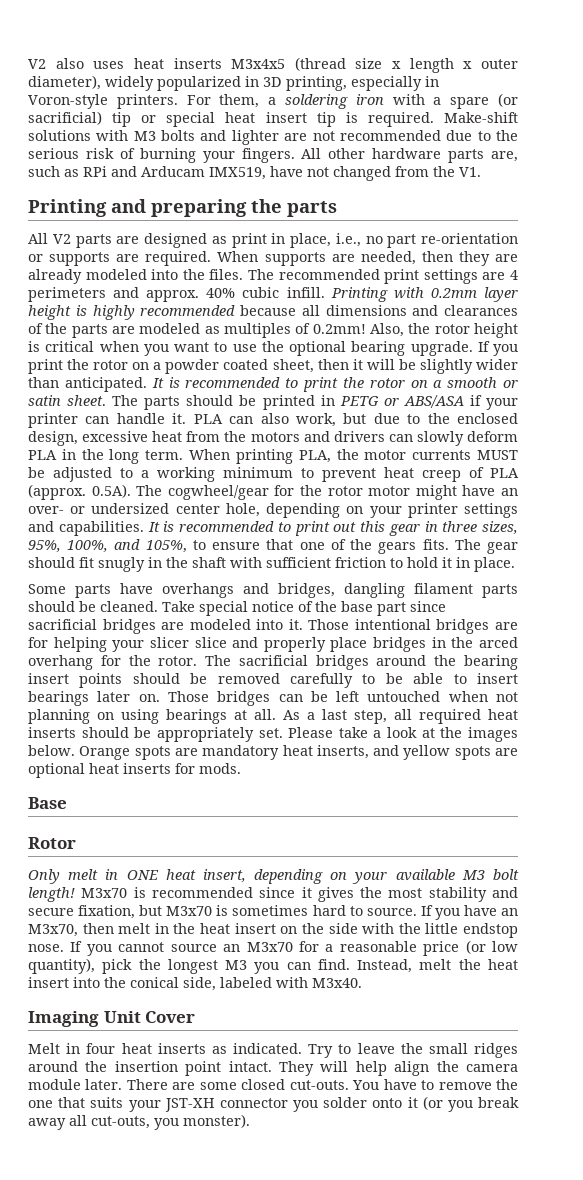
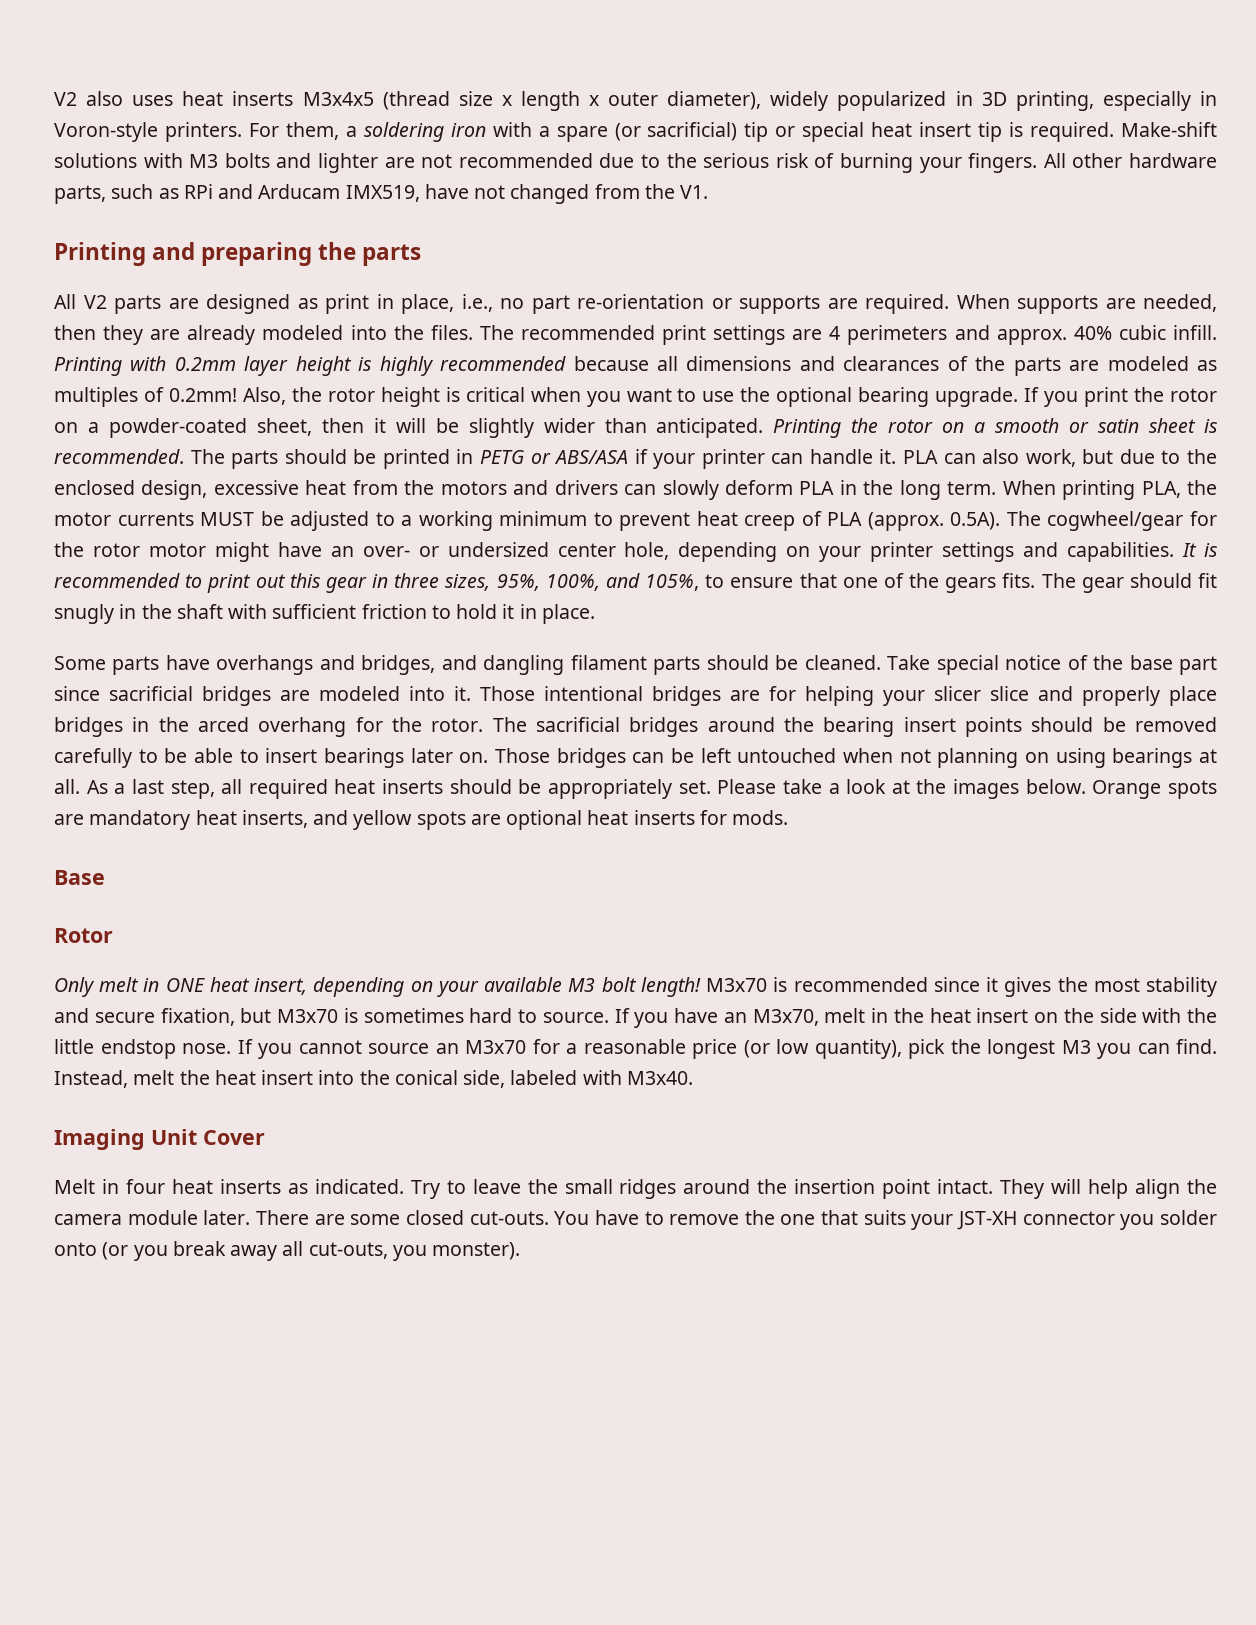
- All other hardware parts are, such as RPi and Arducam IMX519, have not changed from the V1.
+ All other hardware parts, such as RPi and Arducam IMX519, have not changed from the V1.
- If you print the rotor on a powder coated sheet, then it will be slightly wider than anticipated.
+ If you print the rotor on a powder-coated sheet, then it will be slightly wider than anticipated.
- It is recommended to print the rotor on a smooth or satin sheet.
+ Printing the rotor on a smooth or satin sheet is recommended.
- Some parts have overhangs and bridges, dangling filament parts should be cleaned.
+ Some parts have overhangs and bridges, and dangling filament parts should be cleaned.
- If you have an M3x70, then melt in the heat insert on the side with the little endstop nose.
+ If you have an M3x70, melt in the heat insert on the side with the little endstop nose.
- You have to remove the one that suits your JST-XH connector you solder onto it (or you break away all cut-outs, you monster).
+ You have to remove the one that suits your JST-XH connector you solder onto (or you break away all cut-outs, you monster).

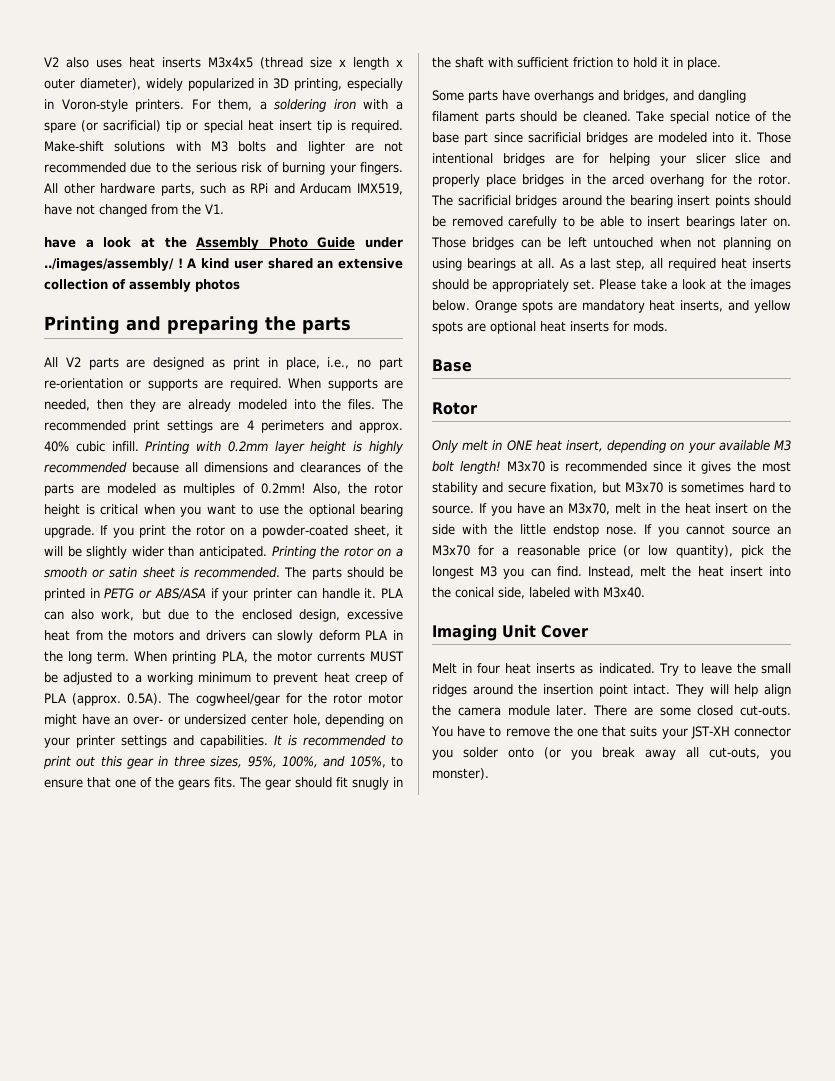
+ have a look at the Assembly Photo Guide under ../images/assembly/ ! A kind user shared an extensive collection of assembly photos
- If you print the rotor on a powder-coated sheet, then it will be slightly wider than anticipated.
+ If you print the rotor on a powder-coated sheet, it will be slightly wider than anticipated.

